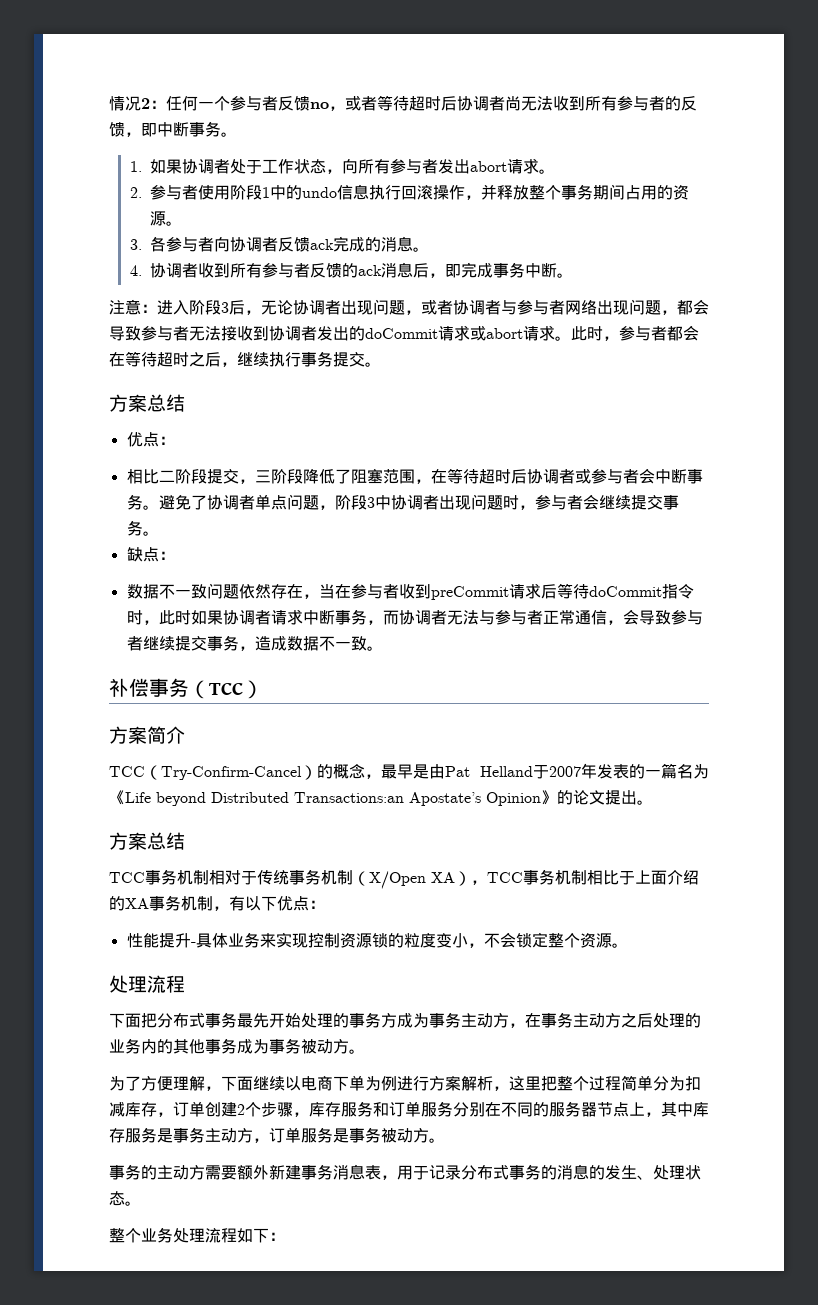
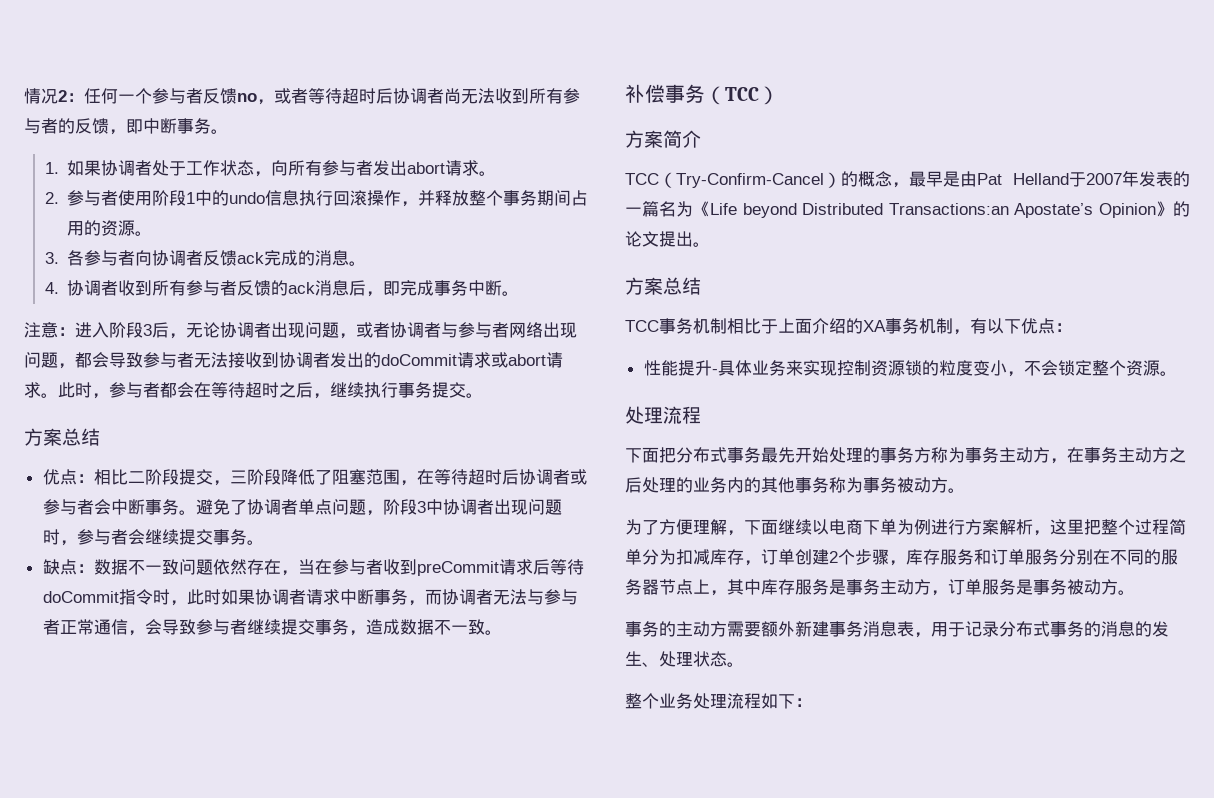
  此时，参与者都会在等待超时之后，继续执行事务提交。
  方案总结
- 优点：
- 相比二阶段提交，三阶段降低了阻塞范围，在等待超时后协调者或参与者会中断事务。
+ 优点：相比二阶段提交，三阶段降低了阻塞范围，在等待超时后协调者或参与者会中断事务。
- 缺点：
- 数据不一致问题依然存在，当在参与者收到preCommit请求后等待doCommit指令时，此时如果协调者请求中断事务，而协调者无法与参与者正常通信，会导致参与者继续提交事务，造成数据不一致。
+ 缺点：数据不一致问题依然存在，当在参与者收到preCommit请求后等待doCommit指令时，此时如果协调者请求中断事务，而协调者无法与参与者正常通信，会导致参与者继续提交事务，造成数据不一致。
- TCC事务机制相对于传统事务机制（X/Open XA），TCC事务机制相比于上面介绍的XA事务机制，有以下优点：
+ TCC事务机制相比于上面介绍的XA事务机制，有以下优点：
- 下面把分布式事务最先开始处理的事务方成为事务主动方，在事务主动方之后处理的业务内的其他事务成为事务被动方。
+ 下面把分布式事务最先开始处理的事务方称为事务主动方，在事务主动方之后处理的业务内的其他事务称为事务被动方。

